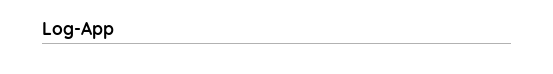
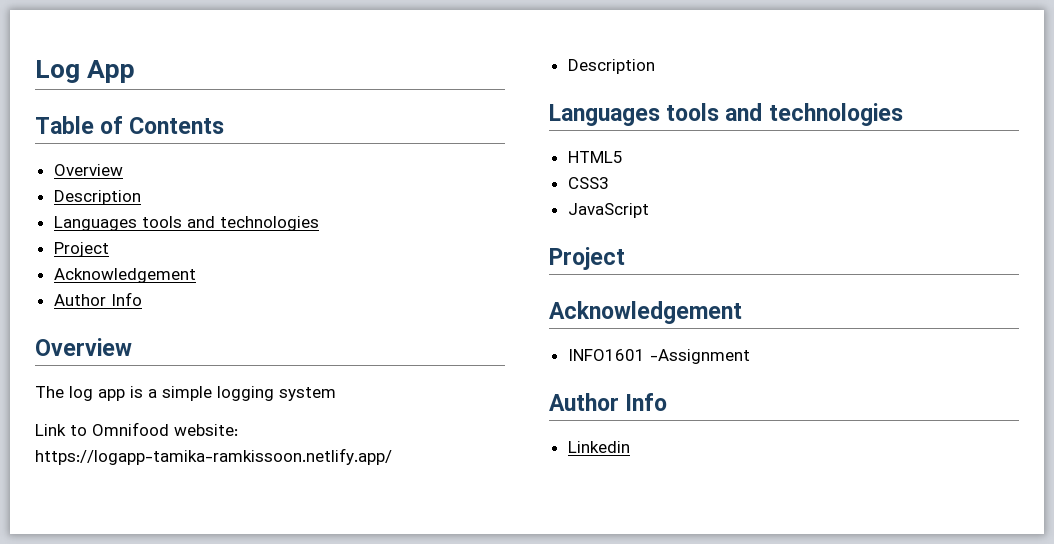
- Log-App
+ Log App
+ Table of Contents
+ Overview
+ Description
+ Languages tools and technologies
+ Project
+ Acknowledgement
+ Author Info
+ Overview
+ The log app is a simple logging system
+ Link to Omnifood website: https://logapp-tamika-ramkissoon.netlify.app/
+ Description
+ Languages tools and technologies
+ HTML5
+ CSS3
+ JavaScript
+ Project
+ Acknowledgement
+ INFO1601 -Assignment
+ Author Info
+ Linkedin

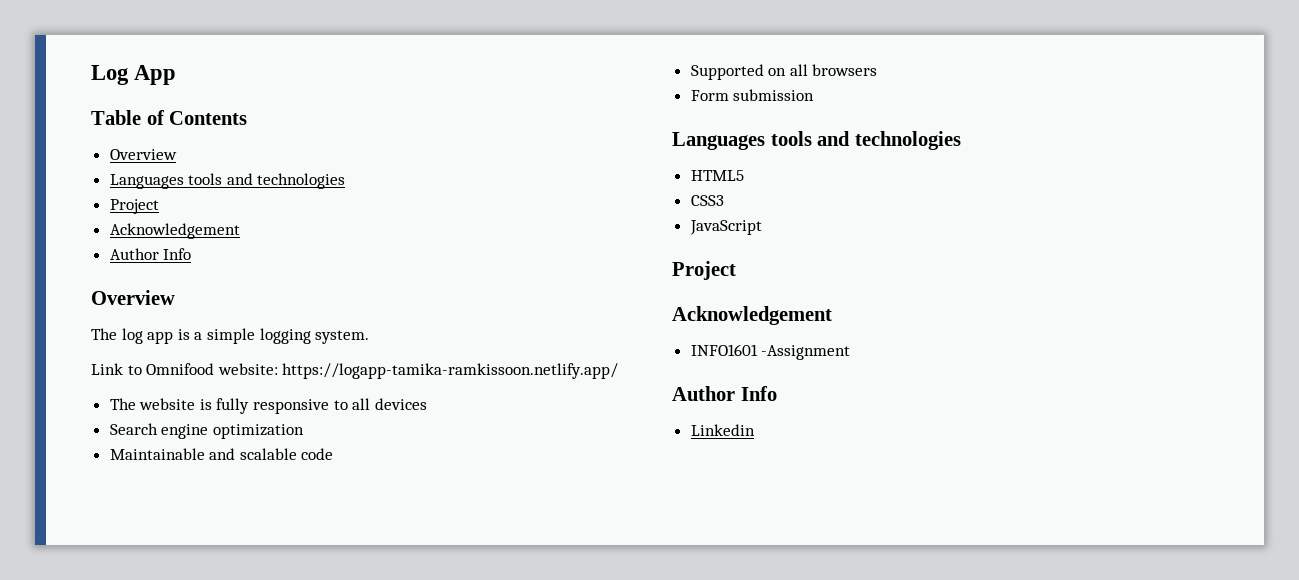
  Table of Contents
  Overview
- Description
- The log app is a simple logging system
+ The log app is a simple logging system.
  Link to Omnifood website: https://logapp-tamika-ramkissoon.netlify.app/
- Description
+ The website is fully responsive to all devices
+ Search engine optimization
+ Maintainable and scalable code
+ Supported on all browsers
+ Form submission

